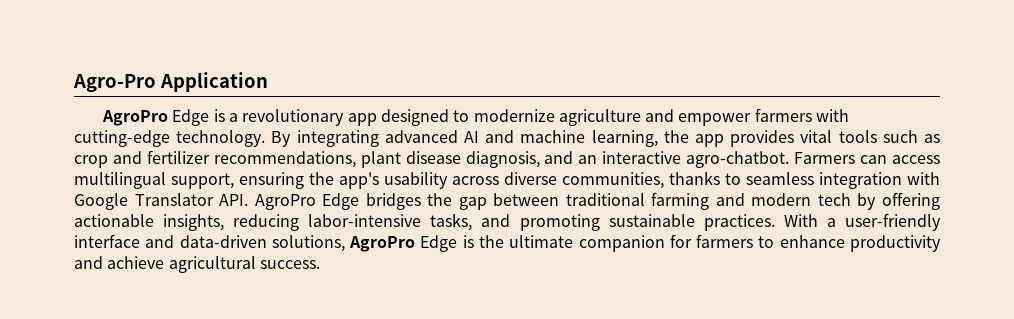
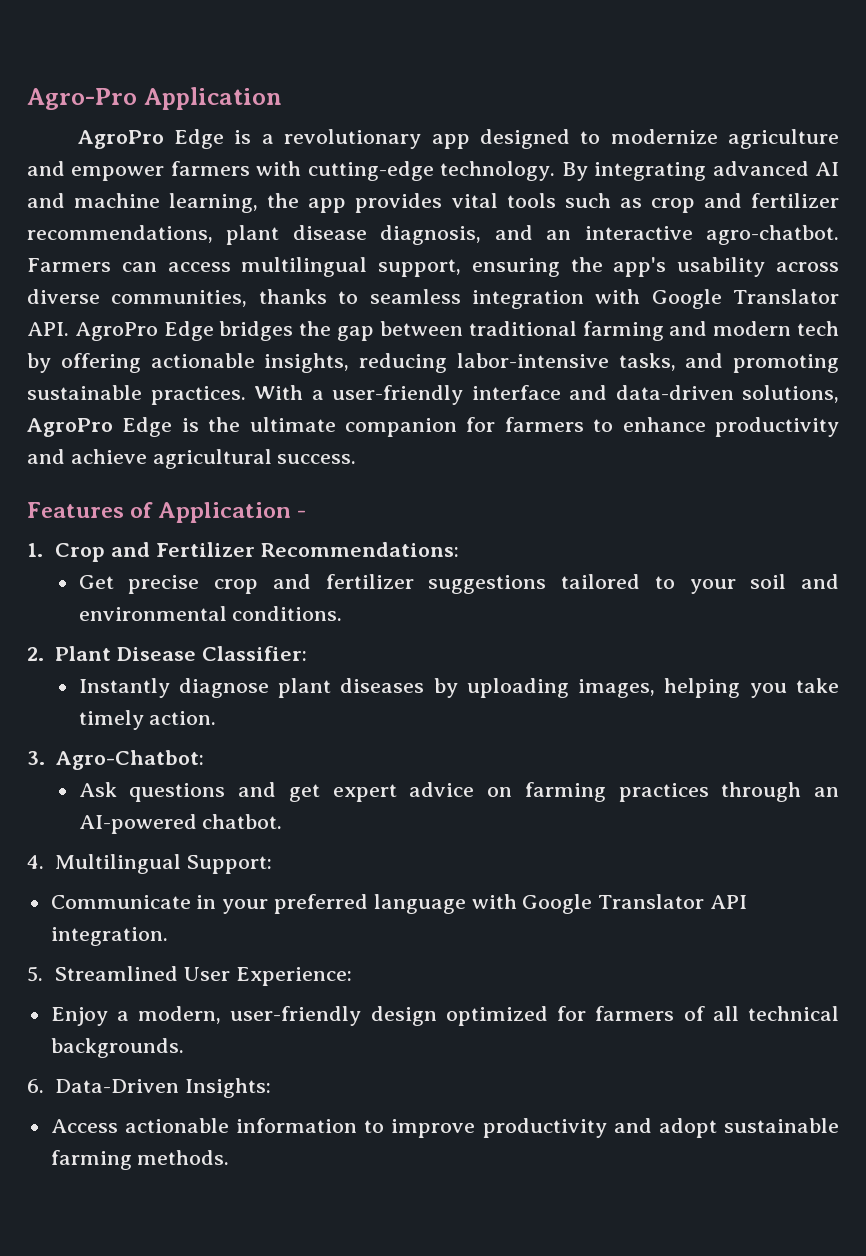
+ Features of Application -
+ 1. Crop and Fertilizer Recommendations:
+ Get precise crop and fertilizer suggestions tailored to your soil and environmental conditions.
+ 2. Plant Disease Classifier:
+ Instantly diagnose plant diseases by uploading images, helping you take timely action.
+ 3. Agro-Chatbot:
+ Ask questions and get expert advice on farming practices through an AI-powered chatbot.
+ 4. Multilingual Support:
+ Communicate in your preferred language with Google Translator API integration.
+ 5. Streamlined User Experience:
+ Enjoy a modern, user-friendly design optimized for farmers of all technical backgrounds.
+ 6. Data-Driven Insights:
+ Access actionable information to improve productivity and adopt sustainable farming methods.

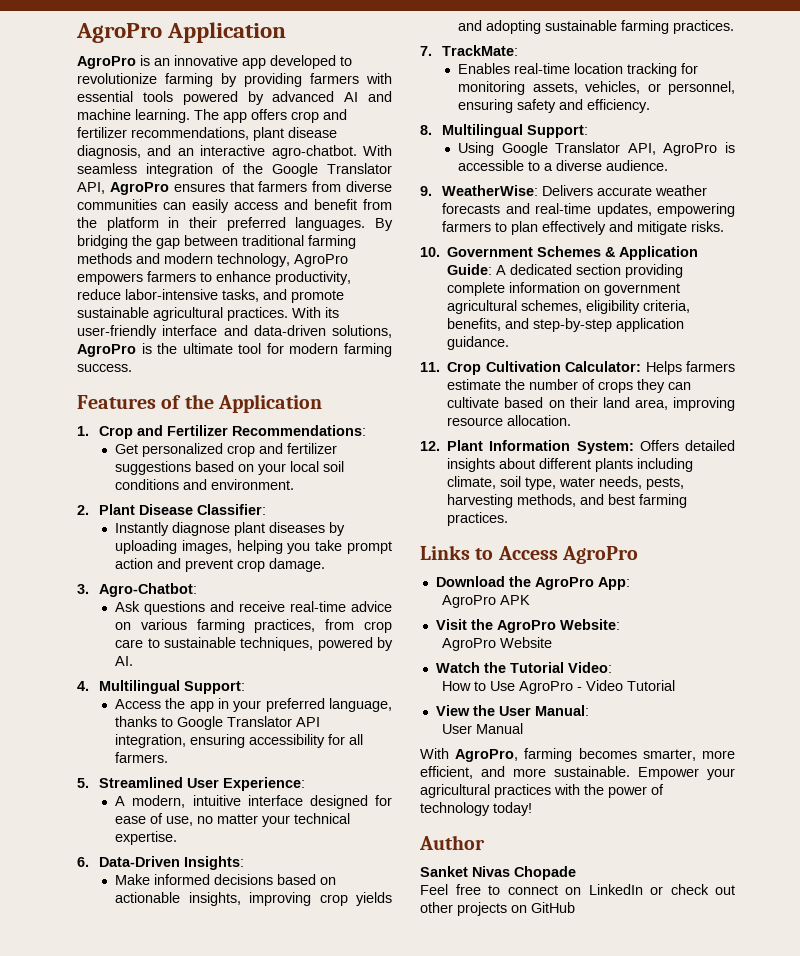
- Agro-Pro Application
+ AgroPro Application
- AgroPro Edge is a revolutionary app designed to modernize agriculture and empower farmers with cutting-edge technology. By integrating advanced AI and machine learning, the app provides vital tools such as crop and fertilizer recommendations, plant disease diagnosis, and an interactive agro-chatbot.
+ AgroPro is an innovative app developed to revolutionize farming by providing farmers with essential tools powered by advanced AI and machine learning. The app offers crop and fertilizer recommendations, plant disease diagnosis, and an interactive agro-chatbot.
- Farmers can access multilingual support, ensuring the app's usability across diverse communities, thanks to seamless integration with Google Translator API. AgroPro Edge bridges the gap between traditional farming and modern tech by offering actionable insights, reducing labor-intensive tasks, and promoting sustainable practices.
+ With seamless integration of the Google Translator API, AgroPro ensures that farmers from diverse communities can easily access and benefit from the platform in their preferred languages. By bridging the gap between traditional farming methods and modern technology, AgroPro empowers farmers to enhance productivity, reduce labor-intensive tasks, and promote sustainable agricultural practices.
- With a user-friendly interface and data-driven solutions, AgroPro Edge is the ultimate companion for farmers to enhance productivity and achieve agricultural success.
+ With its user-friendly interface and data-driven solutions, AgroPro is the ultimate tool for modern farming success.
- Features of Application -
+ Features of the Application
- Get precise crop and fertilizer suggestions tailored to your soil and environmental conditions.
+ Get personalized crop and fertilizer suggestions based on your local soil conditions and environment.
- Instantly diagnose plant diseases by uploading images, helping you take timely action.
+ Instantly diagnose plant diseases by uploading images, helping you take prompt action and prevent crop damage.
- Ask questions and get expert advice on farming practices through an AI-powered chatbot.
+ Ask questions and receive real-time advice on various farming practices, from crop care to sustainable techniques, powered by AI.
  4. Multilingual Support:
- Communicate in your preferred language with Google Translator API integration.
+ Access the app in your preferred language, thanks to Google Translator API integration, ensuring accessibility for all farmers.
  5. Streamlined User Experience:
- Enjoy a modern, user-friendly design optimized for farmers of all technical backgrounds.
+ A modern, intuitive interface designed for ease of use, no matter your technical expertise.
  6. Data-Driven Insights:
- Access actionable information to improve productivity and adopt sustainable farming methods.
+ Make informed decisions based on actionable insights, improving crop yields and adopting sustainable farming practices.
+ 7. TrackMate:
+ Enables real-time location tracking for monitoring assets, vehicles, or personnel, ensuring safety and efficiency.
+ 8. Multilingual Support:
+ Using Google Translator API, AgroPro is accessible to a diverse audience.
+ 9. WeatherWise: Delivers accurate weather forecasts and real-time updates, empowering farmers to plan effectively and mitigate risks.
+ 10. Government Schemes & Application Guide: A dedicated section providing complete information on government agricultural schemes, eligibility criteria, benefits, and step-by-step application guidance.
+ 11. Crop Cultivation Calculator: Helps farmers estimate the number of crops they can cultivate based on their land area, improving resource allocation.
+ 12. Plant Information System: Offers detailed insights about different plants including climate, soil type, water needs, pests, harvesting methods, and best farming practices.
+ Links to Access AgroPro
+ Download the AgroPro App:
+ AgroPro APK
+ Visit the AgroPro Website:
+ AgroPro Website
+ Watch the Tutorial Video:
+ How to Use AgroPro - Video Tutorial
+ View the User Manual:
+ User Manual
+ With AgroPro, farming becomes smarter, more efficient, and more sustainable. Empower your agricultural practices with the power of technology today!
+ Author
+ Sanket Nivas Chopade
+ Feel free to connect on LinkedIn or check out other projects on GitHub

